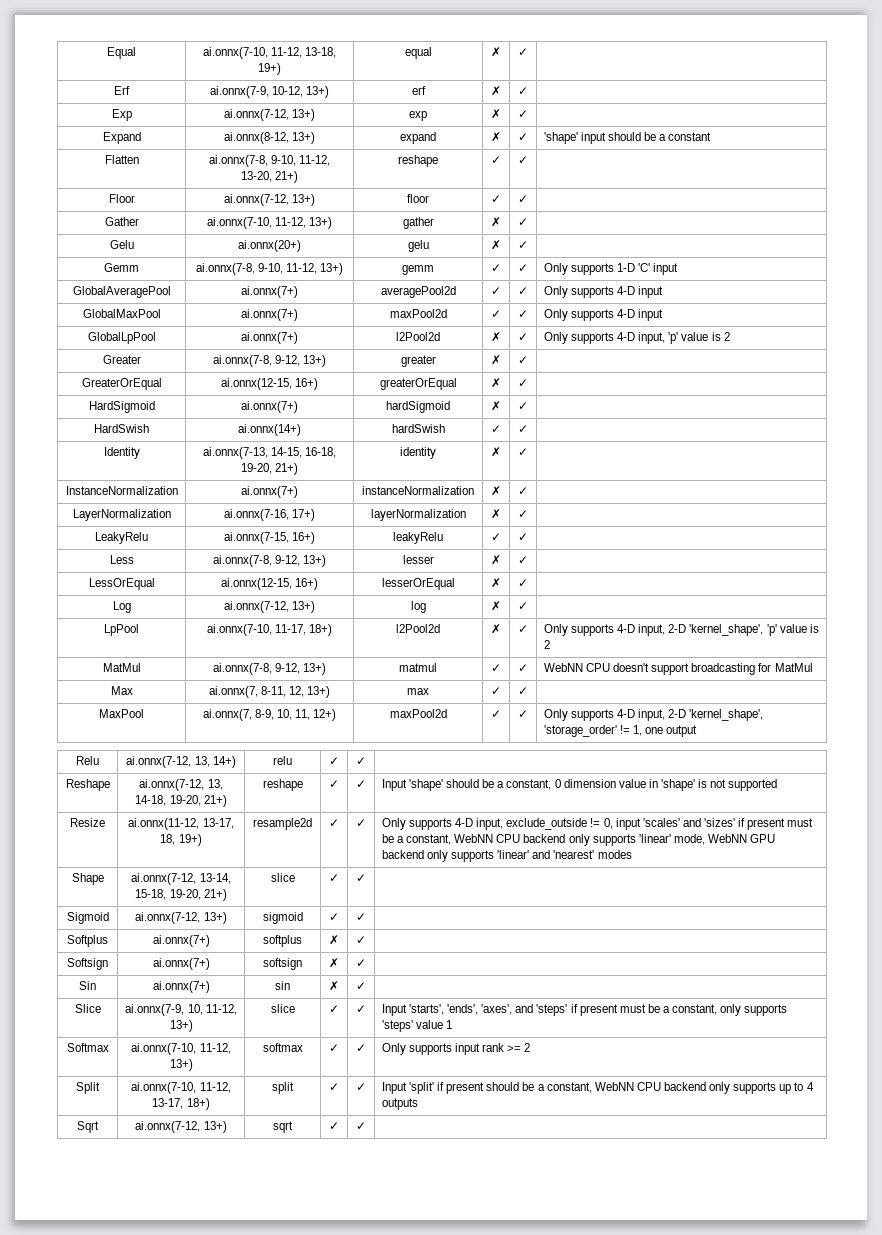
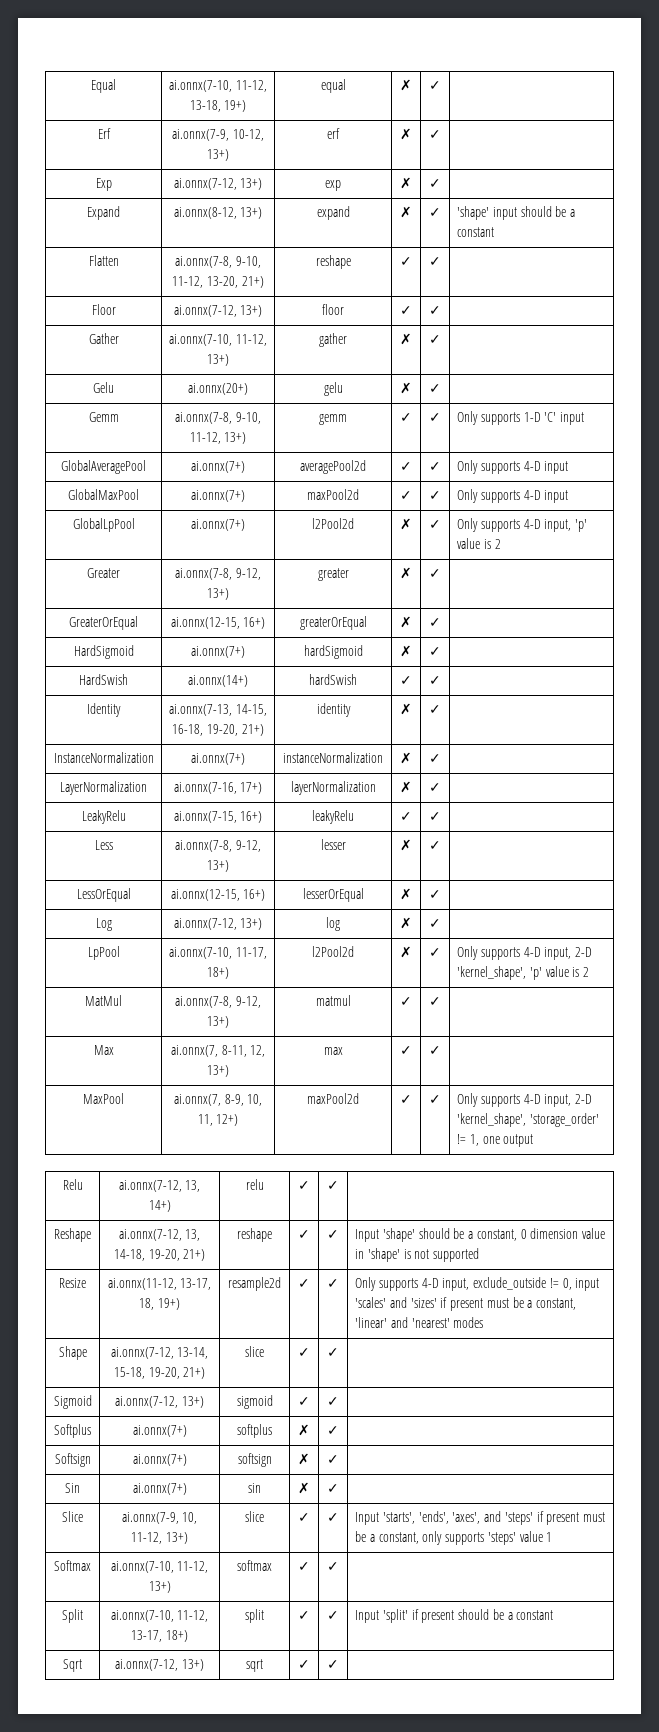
- MatMul | ai.onnx(7-8, 9-12, 13+) | matmul | ✓ | ✓ | WebNN CPU doesn't support broadcasting for MatMul
+ MatMul | ai.onnx(7-8, 9-12, 13+) | matmul | ✓ | ✓ |
- Only supports 4-D input, exclude_outside != 0, input 'scales' and 'sizes' if present must be a constant, WebNN CPU backend only supports 'linear' mode, WebNN GPU backend only supports 'linear' and 'nearest' modes
+ Only supports 4-D input, exclude_outside != 0, input 'scales' and 'sizes' if present must be a constant, 'linear' and 'nearest' modes
- Softmax | ai.onnx(7-10, 11-12, 13+) | softmax | ✓ | ✓ | Only supports input rank >= 2
+ Softmax | ai.onnx(7-10, 11-12, 13+) | softmax | ✓ | ✓ |
- Split | ai.onnx(7-10, 11-12, 13-17, 18+) | split | ✓ | ✓ | Input 'split' if present should be a constant, WebNN CPU backend only supports up to 4 outputs
+ Split | ai.onnx(7-10, 11-12, 13-17, 18+) | split | ✓ | ✓ | Input 'split' if present should be a constant

